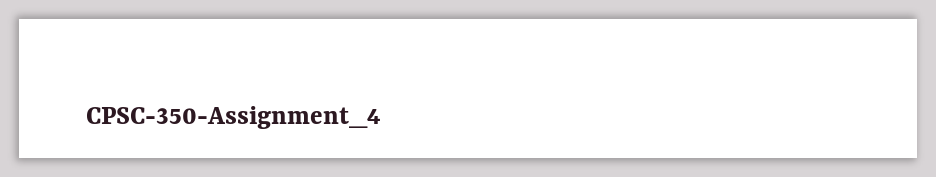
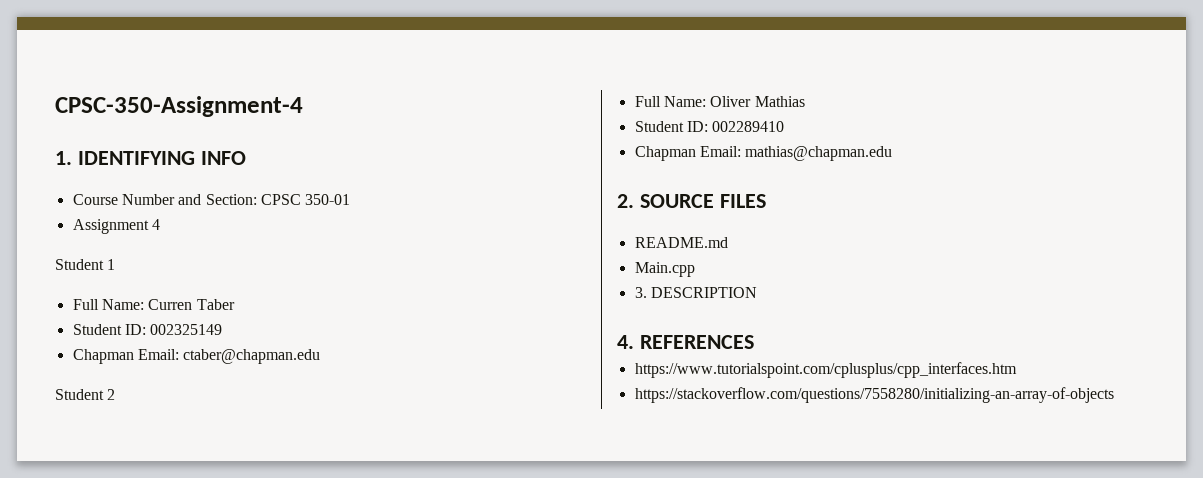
- CPSC-350-Assignment_4
+ CPSC-350-Assignment-4
+ 1. IDENTIFYING INFO
+ Course Number and Section: CPSC 350-01
+ Assignment 4
+ Student 1
+ Full Name: Curren Taber
+ Student ID: 002325149
+ Chapman Email: ctaber@chapman.edu
+ Student 2
+ Full Name: Oliver Mathias
+ Student ID: 002289410
+ Chapman Email: mathias@chapman.edu
+ 2. SOURCE FILES
+ README.md
+ Main.cpp
+ 3. DESCRIPTION
+ 4. REFERENCES
+ https://www.tutorialspoint.com/cplusplus/cpp_interfaces.htm
+ https://stackoverflow.com/questions/7558280/initializing-an-array-of-objects

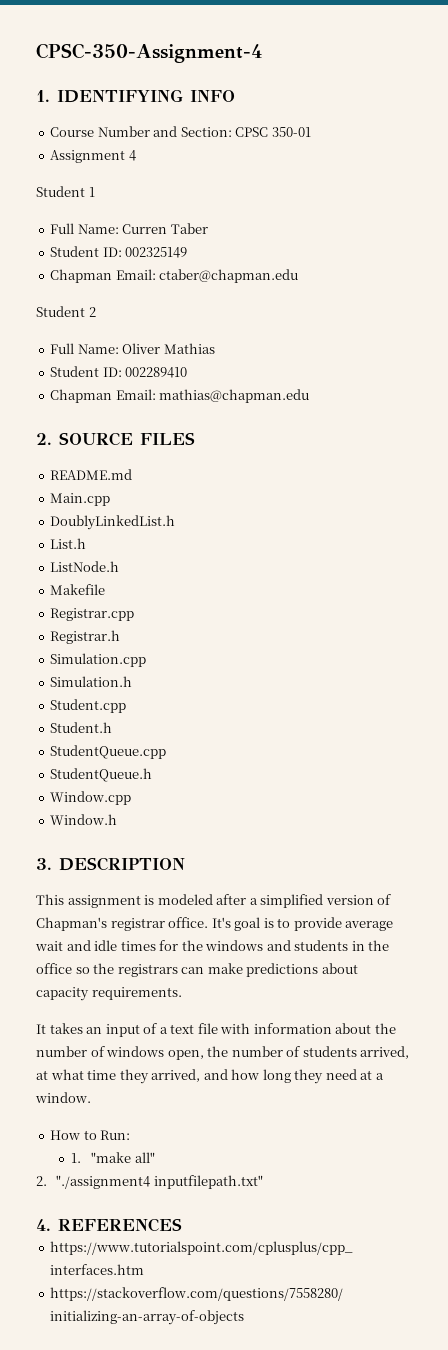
+ DoublyLinkedList.h
+ List.h
+ ListNode.h
+ Makefile
+ Registrar.cpp
+ Registrar.h
+ Simulation.cpp
+ Simulation.h
+ Student.cpp
+ Student.h
+ StudentQueue.cpp
+ StudentQueue.h
+ Window.cpp
+ Window.h
  3. DESCRIPTION
+ This assignment is modeled after a simplified version of Chapman's registrar office. It's goal is to provide average wait and idle times for the windows and students in the office so the registrars can make predictions about capacity requirements.
+ It takes an input of a text file with information about the number of windows open, the number of students arrived, at what time they arrived, and how long they need at a window.
+ How to Run:
+ 1. "make all"
+ 2. "./assignment4 inputfilepath.txt"

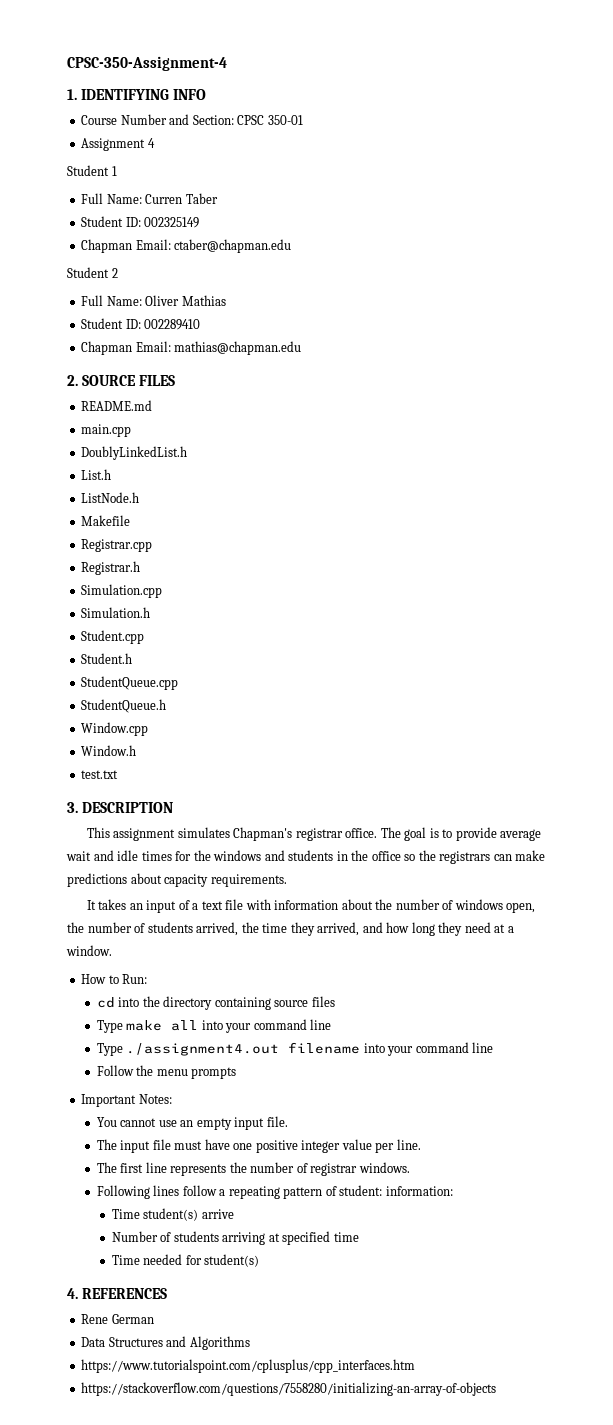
- Main.cpp
+ main.cpp
+ test.txt
- This assignment is modeled after a simplified version of Chapman's registrar office.
+ This assignment simulates Chapman's registrar office.
- It's goal is to provide average wait and idle times for the windows and students in the office so the registrars can make predictions about capacity requirements.
+ The goal is to provide average wait and idle times for the windows and students in the office so the registrars can make predictions about capacity requirements.
- It takes an input of a text file with information about the number of windows open, the number of students arrived, at what time they arrived, and how long they need at a window.
+ It takes an input of a text file with information about the number of windows open, the number of students arrived, the time they arrived, and how long they need at a window.
- 1. "make all"
- 2. "./assignment4 inputfilepath.txt"
+ cd into the directory containing source files
+ Type make all into your command line
+ Type ./assignment4.out filename into your command line
+ Follow the menu prompts
+ Important Notes:
+ You cannot use an empty input file.
+ The input file must have one positive integer value per line.
+ The first line represents the number of registrar windows.
+ Following lines follow a repeating pattern of student: information:
+ Time student(s) arrive
+ Number of students arriving at specified time
+ Time needed for student(s)
  4. REFERENCES
+ Rene German
+ Data Structures and Algorithms

